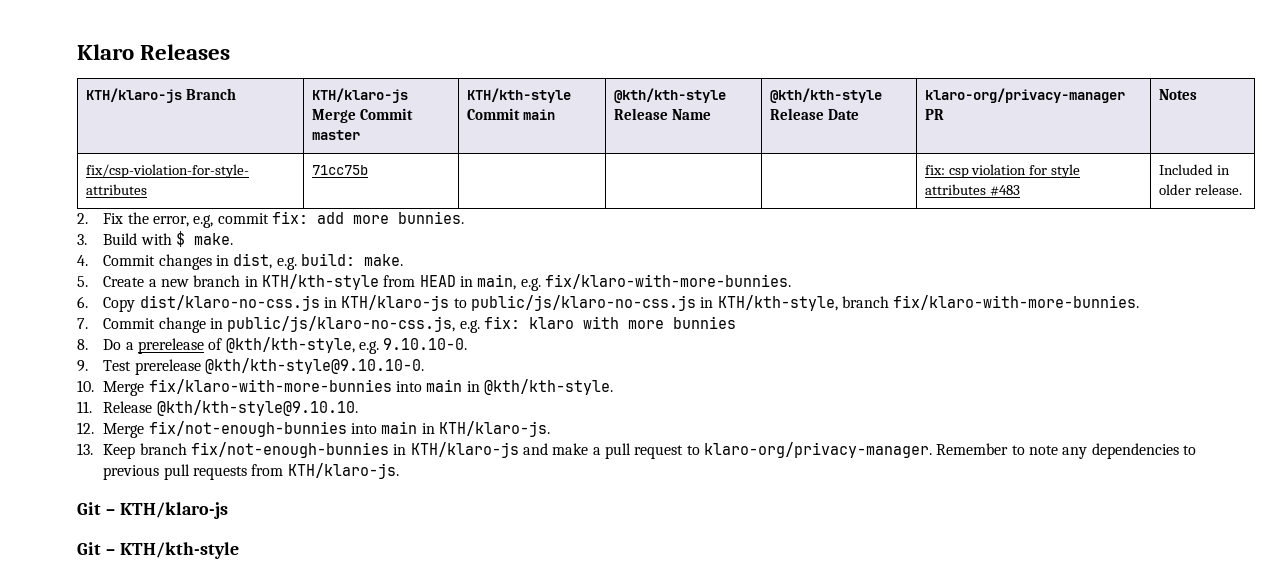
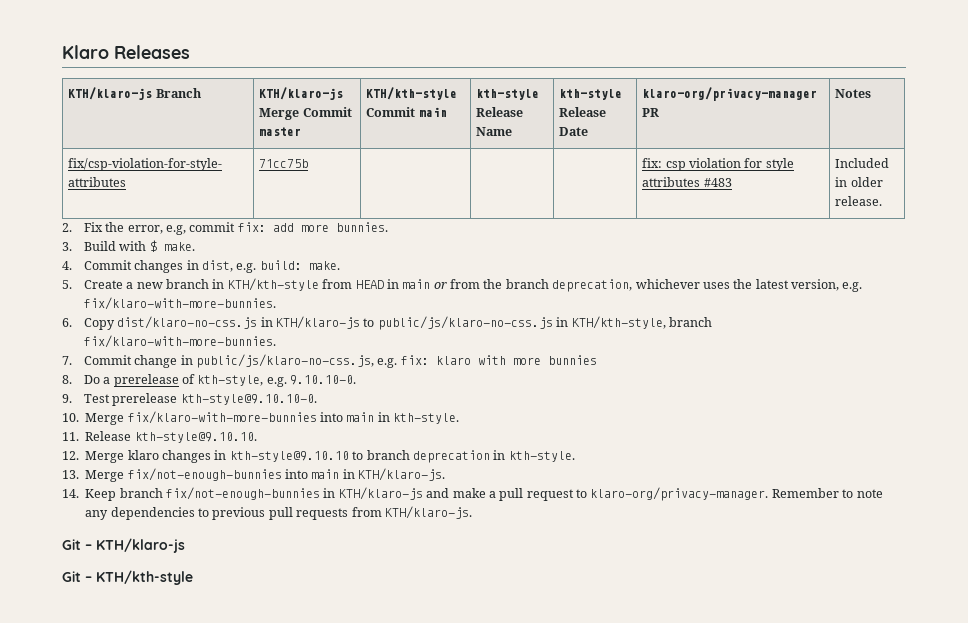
- KTH/klaro-js Branch | KTH/klaro-js Merge Commit master | KTH/kth-style Commit main | @kth/kth-style Release Name | @kth/kth-style Release Date | klaro-org/privacy-manager PR | Notes
+ KTH/klaro-js Branch | KTH/klaro-js Merge Commit master | KTH/kth-style Commit main | kth-style Release Name | kth-style Release Date | klaro-org/privacy-manager PR | Notes
- 5. Create a new branch in KTH/kth-style from HEAD in main, e.g. fix/klaro-with-more-bunnies.
+ 5. Create a new branch in KTH/kth-style from HEAD in main or from the branch deprecation, whichever uses the latest version, e.g. fix/klaro-with-more-bunnies.
- 8. Do a prerelease of @kth/kth-style, e.g. 9.10.10-0.
+ 8. Do a prerelease of kth-style, e.g. 9.10.10-0.
- 9. Test prerelease @kth/kth-style@9.10.10-0.
+ 9. Test prerelease kth-style@9.10.10-0.
- 10. Merge fix/klaro-with-more-bunnies into main in @kth/kth-style.
+ 10. Merge fix/klaro-with-more-bunnies into main in kth-style.
- 11. Release @kth/kth-style@9.10.10.
- 12. Merge fix/not-enough-bunnies into main in KTH/klaro-js.
+ 11. Release kth-style@9.10.10.
+ 12. Merge klaro changes in kth-style@9.10.10 to branch deprecation in kth-style.
+ 13. Merge fix/not-enough-bunnies into main in KTH/klaro-js.
- 13. Keep branch fix/not-enough-bunnies in KTH/klaro-js and make a pull request to klaro-org/privacy-manager.
+ 14. Keep branch fix/not-enough-bunnies in KTH/klaro-js and make a pull request to klaro-org/privacy-manager.

